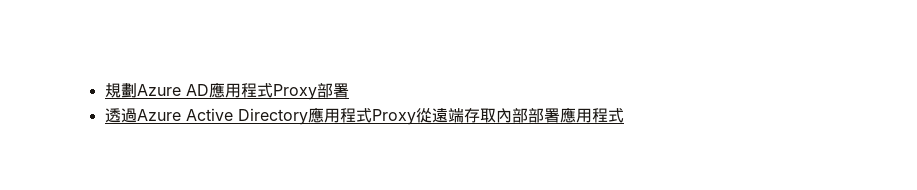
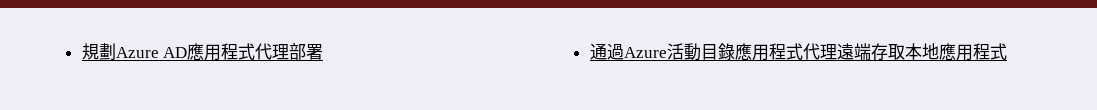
- 規劃Azure AD應用程式Proxy部署
+ 規劃Azure AD應用程式代理部署
- 透過Azure Active Directory應用程式Proxy從遠端存取內部部署應用程式
+ 通過Azure活動目錄應用程式代理遠端存取本地應用程式

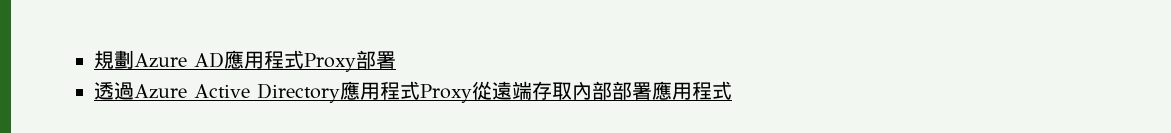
- 規劃Azure AD應用程式代理部署
+ 規劃Azure AD應用程式Proxy部署
- 通過Azure活動目錄應用程式代理遠端存取本地應用程式
+ 透過Azure Active Directory應用程式Proxy從遠端存取內部部署應用程式

